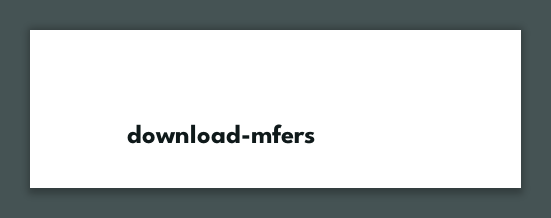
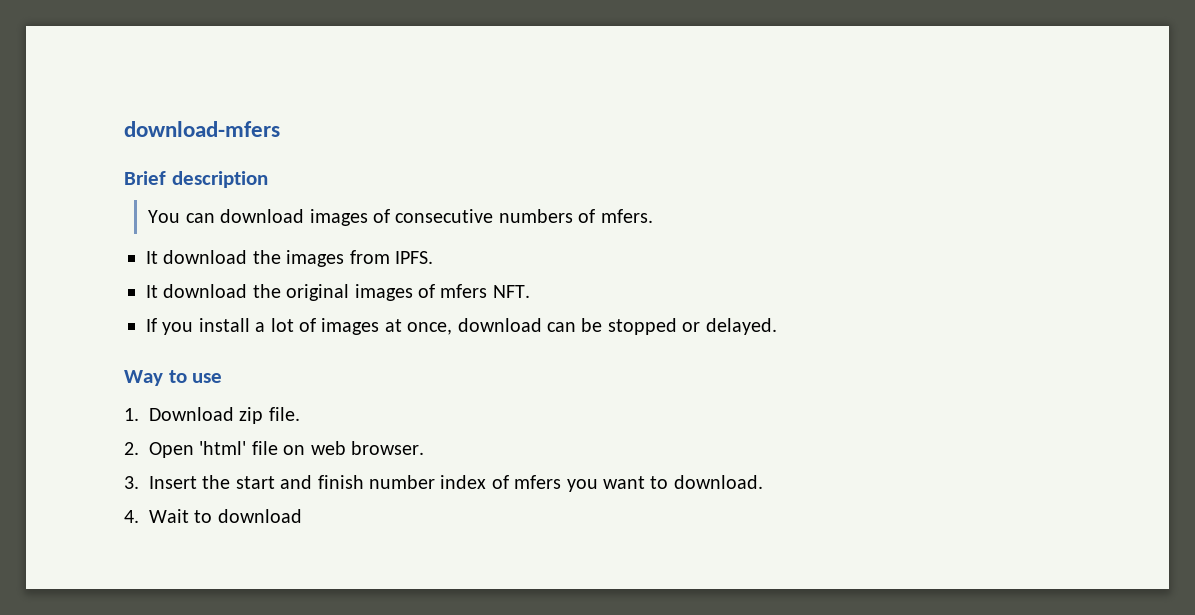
+ Brief description
+ You can download images of consecutive numbers of mfers.
+ It download the images from IPFS.
+ It download the original images of mfers NFT.
+ If you install a lot of images at once, download can be stopped or delayed.
+ Way to use
+ 1. Download zip file.
+ 2. Open 'html' file on web browser.
+ 3. Insert the start and finish number index of mfers you want to download.
+ 4. Wait to download

